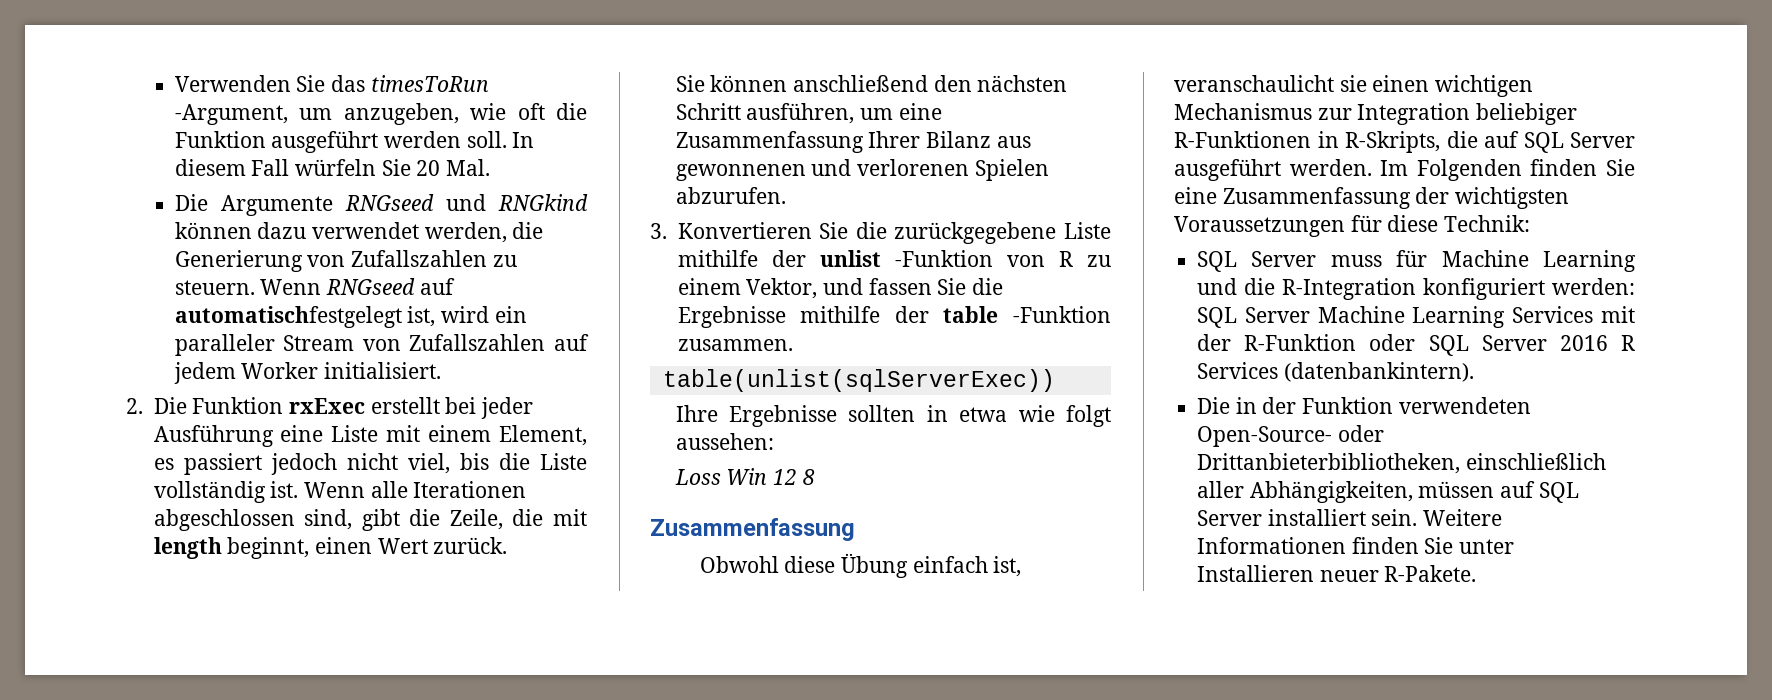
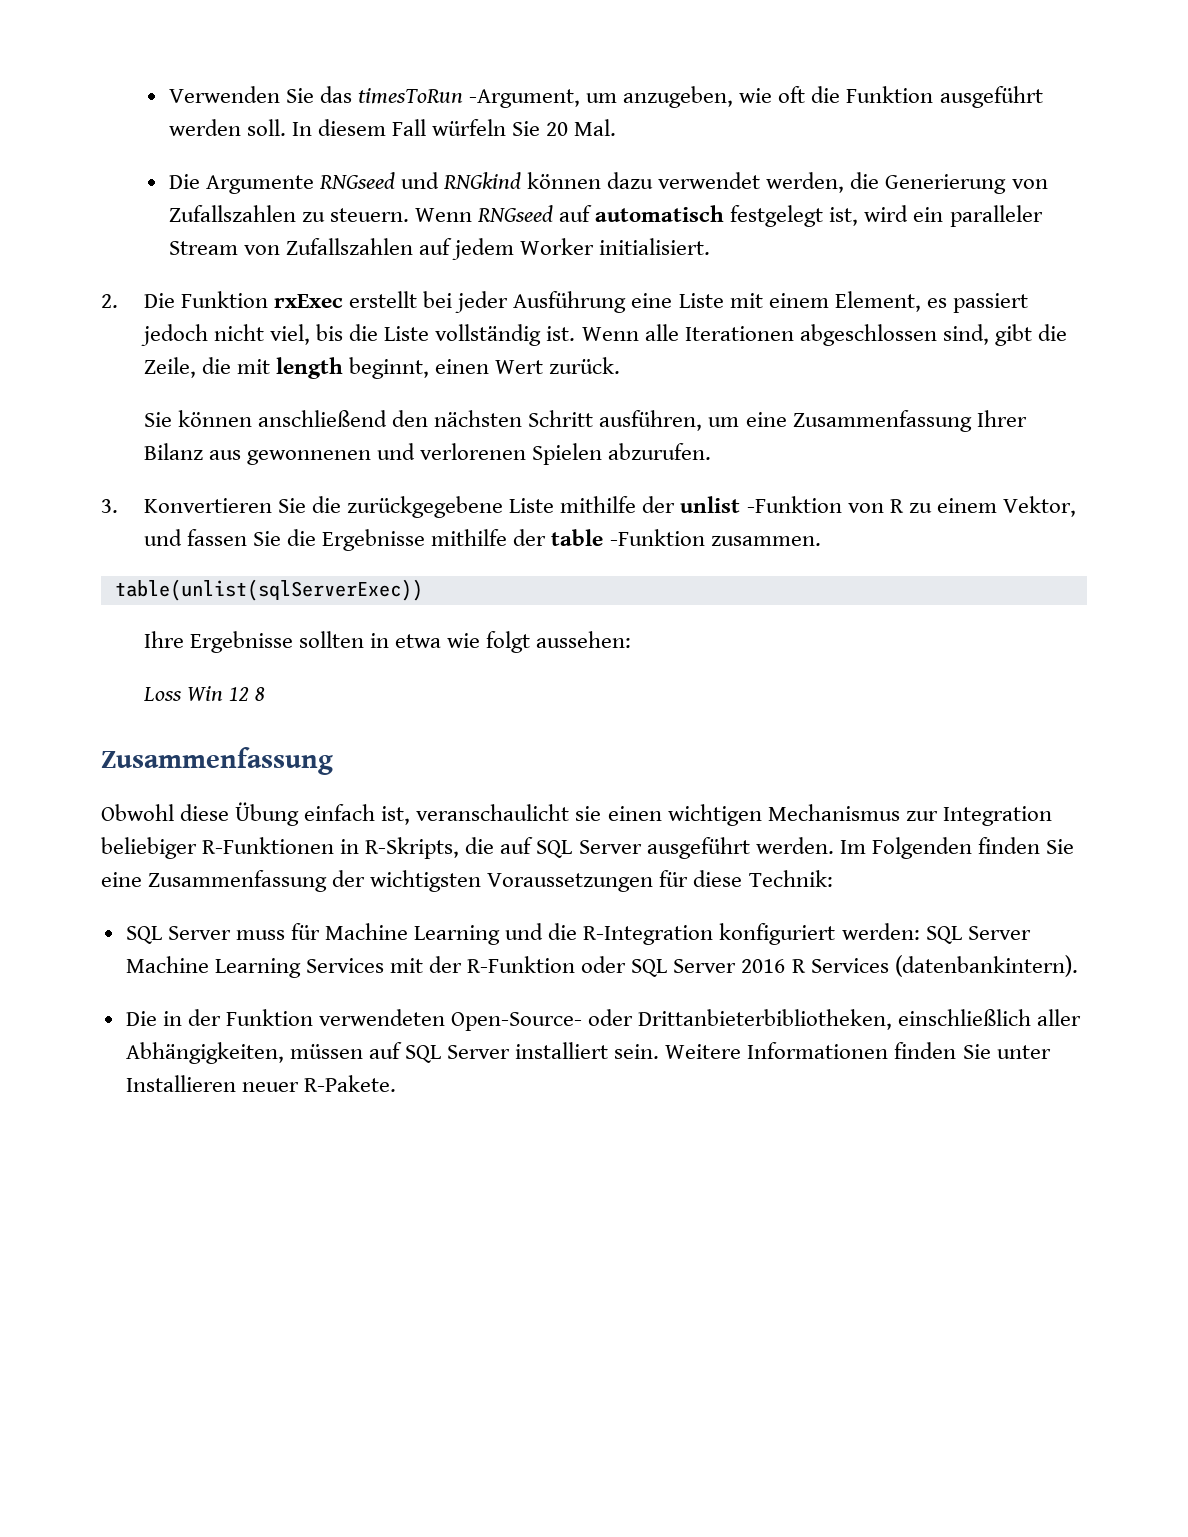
- Wenn RNGseed auf automatischfestgelegt ist, wird ein paralleler Stream von Zufallszahlen auf jedem Worker initialisiert.
+ Wenn RNGseed auf automatisch festgelegt ist, wird ein paralleler Stream von Zufallszahlen auf jedem Worker initialisiert.

